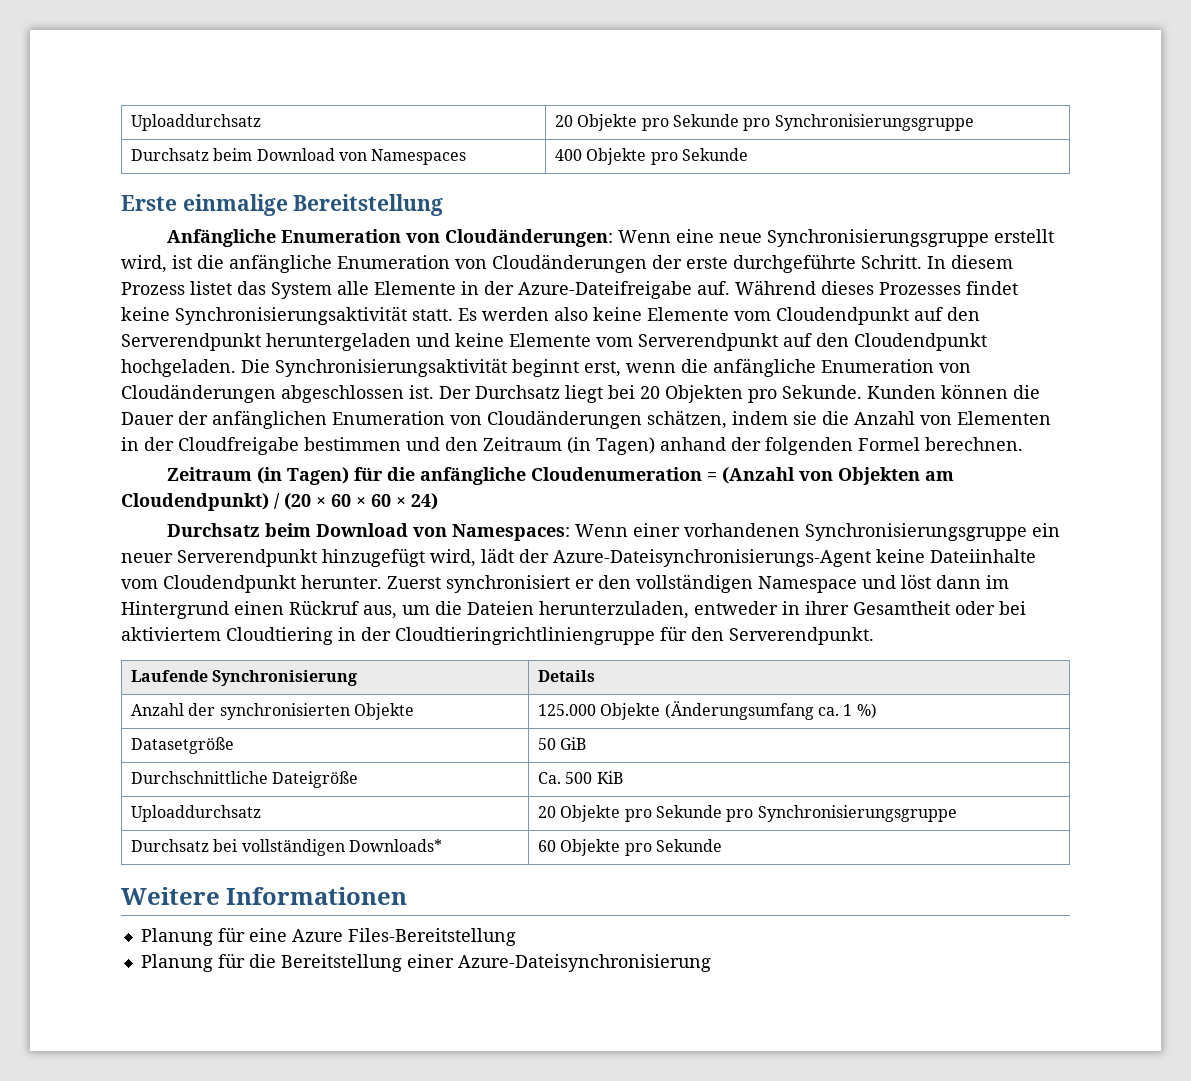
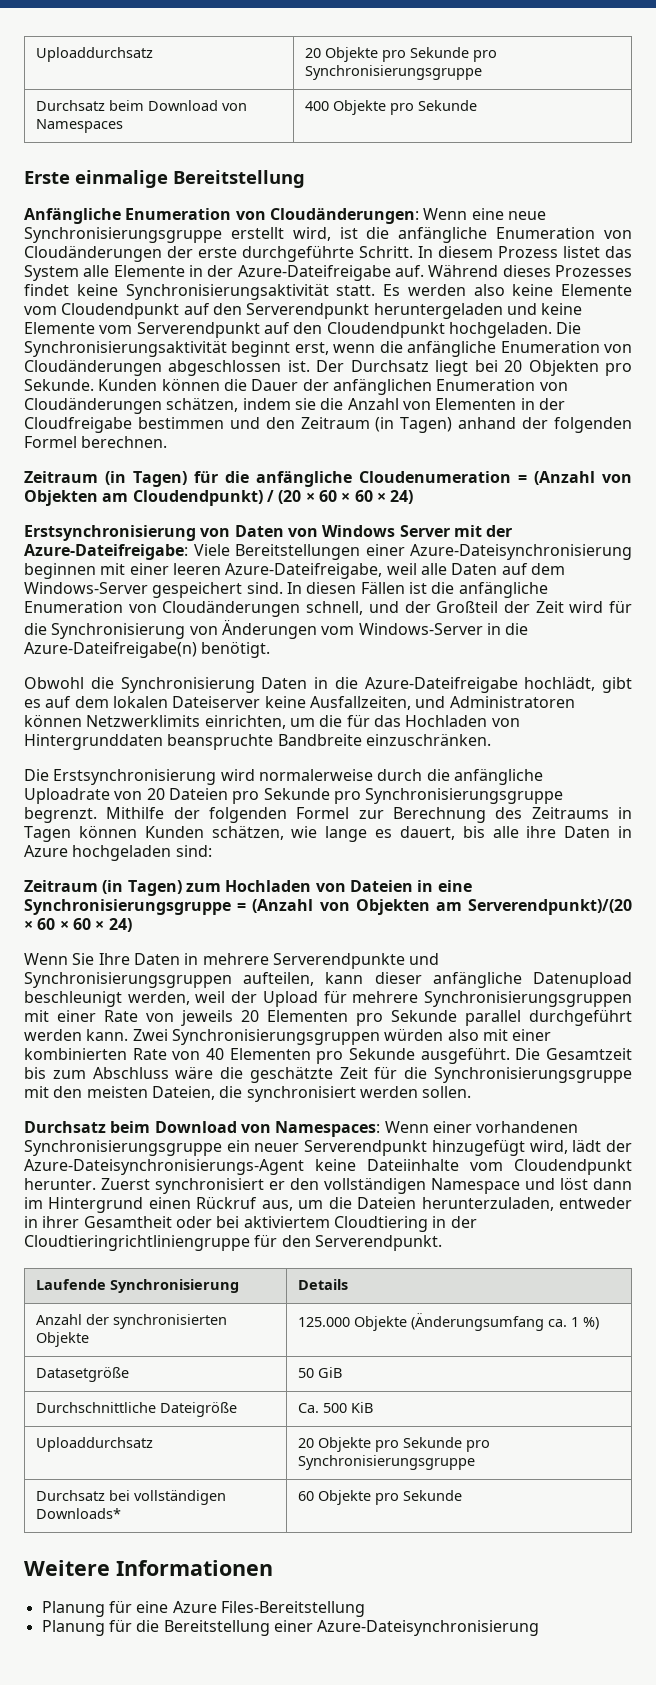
+ Erstsynchronisierung von Daten von Windows Server mit der Azure-Dateifreigabe: Viele Bereitstellungen einer Azure-Dateisynchronisierung beginnen mit einer leeren Azure-Dateifreigabe, weil alle Daten auf dem Windows-Server gespeichert sind. In diesen Fällen ist die anfängliche Enumeration von Cloudänderungen schnell, und der Großteil der Zeit wird für die Synchronisierung von Änderungen vom Windows-Server in die Azure-Dateifreigabe(n) benötigt.
+ Obwohl die Synchronisierung Daten in die Azure-Dateifreigabe hochlädt, gibt es auf dem lokalen Dateiserver keine Ausfallzeiten, und Administratoren können Netzwerklimits einrichten, um die für das Hochladen von Hintergrunddaten beanspruchte Bandbreite einzuschränken.
+ Die Erstsynchronisierung wird normalerweise durch die anfängliche Uploadrate von 20 Dateien pro Sekunde pro Synchronisierungsgruppe begrenzt. Mithilfe der folgenden Formel zur Berechnung des Zeitraums in Tagen können Kunden schätzen, wie lange es dauert, bis alle ihre Daten in Azure hochgeladen sind:
+ Zeitraum (in Tagen) zum Hochladen von Dateien in eine Synchronisierungsgruppe = (Anzahl von Objekten am Serverendpunkt)/(20 × 60 × 60 × 24)
+ Wenn Sie Ihre Daten in mehrere Serverendpunkte und Synchronisierungsgruppen aufteilen, kann dieser anfängliche Datenupload beschleunigt werden, weil der Upload für mehrere Synchronisierungsgruppen mit einer Rate von jeweils 20 Elementen pro Sekunde parallel durchgeführt werden kann. Zwei Synchronisierungsgruppen würden also mit einer kombinierten Rate von 40 Elementen pro Sekunde ausgeführt. Die Gesamtzeit bis zum Abschluss wäre die geschätzte Zeit für die Synchronisierungsgruppe mit den meisten Dateien, die synchronisiert werden sollen.

